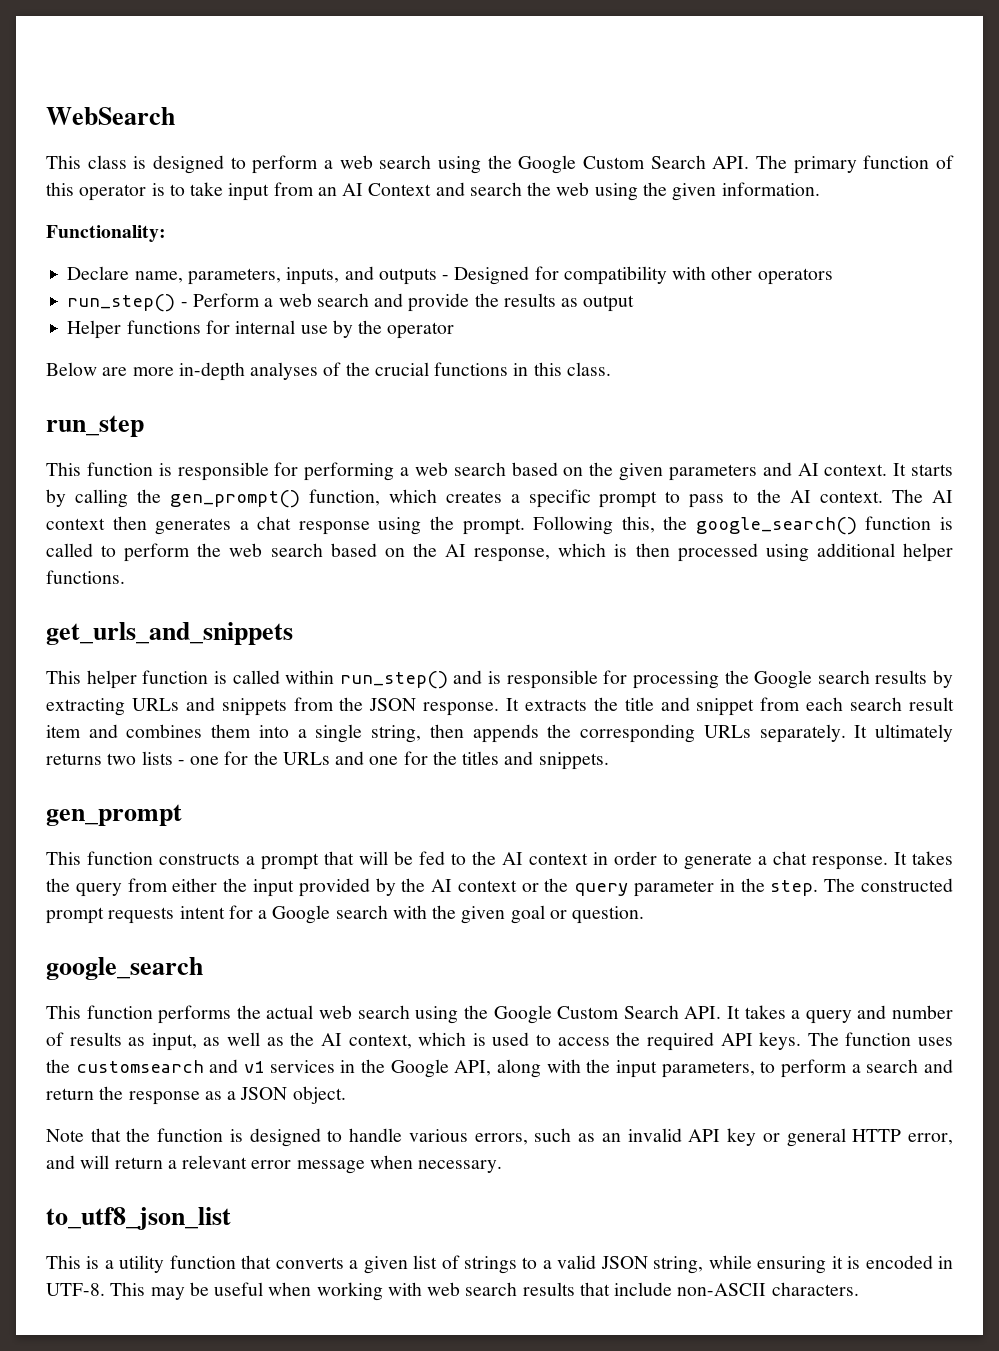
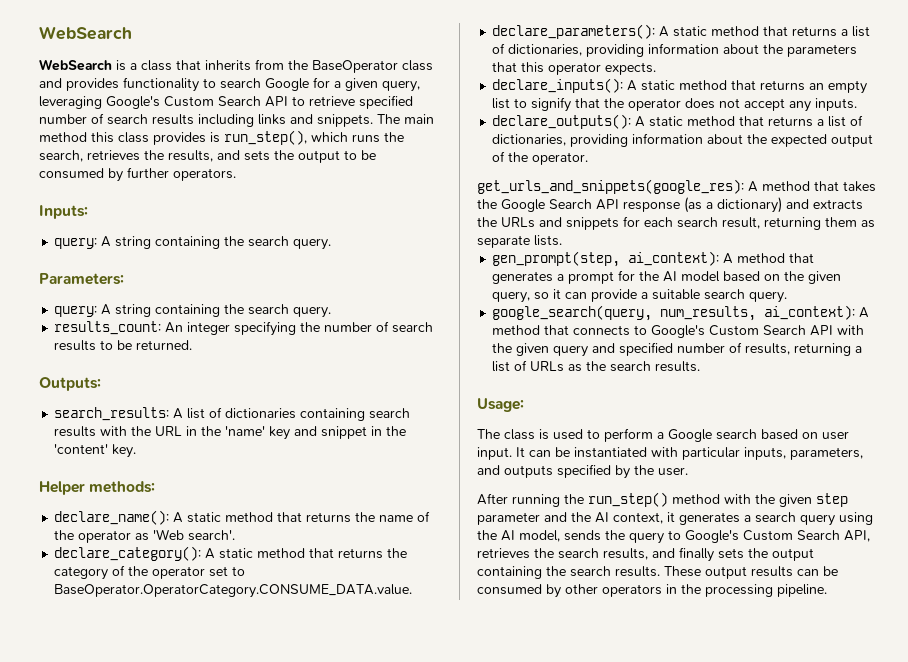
- This class is designed to perform a web search using the Google Custom Search API. The primary function of this operator is to take input from an AI Context and search the web using the given information.
- Functionality:
- Declare name, parameters, inputs, and outputs - Designed for compatibility with other operators
- run_step() - Perform a web search and provide the results as output
- Helper functions for internal use by the operator
- Below are more in-depth analyses of the crucial functions in this class.
- run_step
- This function is responsible for performing a web search based on the given parameters and AI context. It starts by calling the gen_prompt() function, which creates a specific prompt to pass to the AI context. The AI context then generates a chat response using the prompt. Following this, the google_search() function is called to perform the web search based on the AI response, which is then processed using additional helper functions.
- get_urls_and_snippets
- This helper function is called within run_step() and is responsible for processing the Google search results by extracting URLs and snippets from the JSON response. It extracts the title and snippet from each search result item and combines them into a single string, then appends the corresponding URLs separately. It ultimately returns two lists - one for the URLs and one for the titles and snippets.
- gen_prompt
- This function constructs a prompt that will be fed to the AI context in order to generate a chat response. It takes the query from either the input provided by the AI context or the query parameter in the step. The constructed prompt requests intent for a Google search with the given goal or question.
- google_search
- This function performs the actual web search using the Google Custom Search API. It takes a query and number of results as input, as well as the AI context, which is used to access the required API keys. The function uses the customsearch and v1 services in the Google API, along with the input parameters, to perform a search and return the response as a JSON object.
- Note that the function is designed to handle various errors, such as an invalid API key or general HTTP error, and will return a relevant error message when necessary.
- to_utf8_json_list
- This is a utility function that converts a given list of strings to a valid JSON string, while ensuring it is encoded in UTF-8. This may be useful when working with web search results that include non-ASCII characters.
+ WebSearch is a class that inherits from the BaseOperator class and provides functionality to search Google for a given query, leveraging Google's Custom Search API to retrieve specified number of search results including links and snippets. The main method this class provides is run_step(), which runs the search, retrieves the results, and sets the output to be consumed by further operators.
+ Inputs:
+ query: A string containing the search query.
+ Parameters:
+ query: A string containing the search query.
+ results_count: An integer specifying the number of search results to be returned.
+ Outputs:
+ search_results: A list of dictionaries containing search results with the URL in the 'name' key and snippet in the 'content' key.
+ Helper methods:
+ declare_name(): A static method that returns the name of the operator as 'Web search'.
+ declare_category(): A static method that returns the category of the operator set to BaseOperator.OperatorCategory.CONSUME_DATA.value.
+ declare_parameters(): A static method that returns a list of dictionaries, providing information about the parameters that this operator expects.
+ declare_inputs(): A static method that returns an empty list to signify that the operator does not accept any inputs.
+ declare_outputs(): A static method that returns a list of dictionaries, providing information about the expected output of the operator.
+ get_urls_and_snippets(google_res): A method that takes the Google Search API response (as a dictionary) and extracts the URLs and snippets for each search result, returning them as separate lists.
+ gen_prompt(step, ai_context): A method that generates a prompt for the AI model based on the given query, so it can provide a suitable search query.
+ google_search(query, num_results, ai_context): A method that connects to Google's Custom Search API with the given query and specified number of results, returning a list of URLs as the search results.
+ Usage:
+ The class is used to perform a Google search based on user input. It can be instantiated with particular inputs, parameters, and outputs specified by the user.
+ After running the run_step() method with the given step parameter and the AI context, it generates a search query using the AI model, sends the query to Google's Custom Search API, retrieves the search results, and finally sets the output containing the search results. These output results can be consumed by other operators in the processing pipeline.

